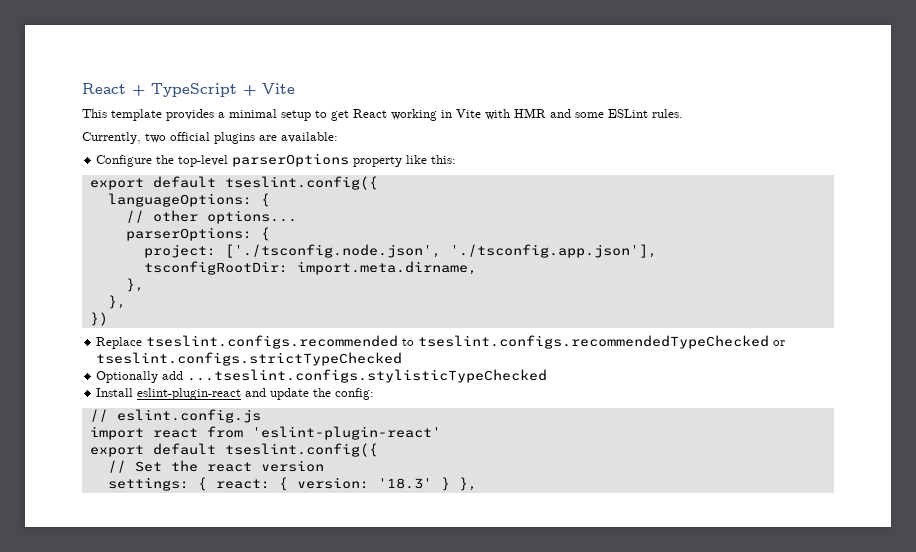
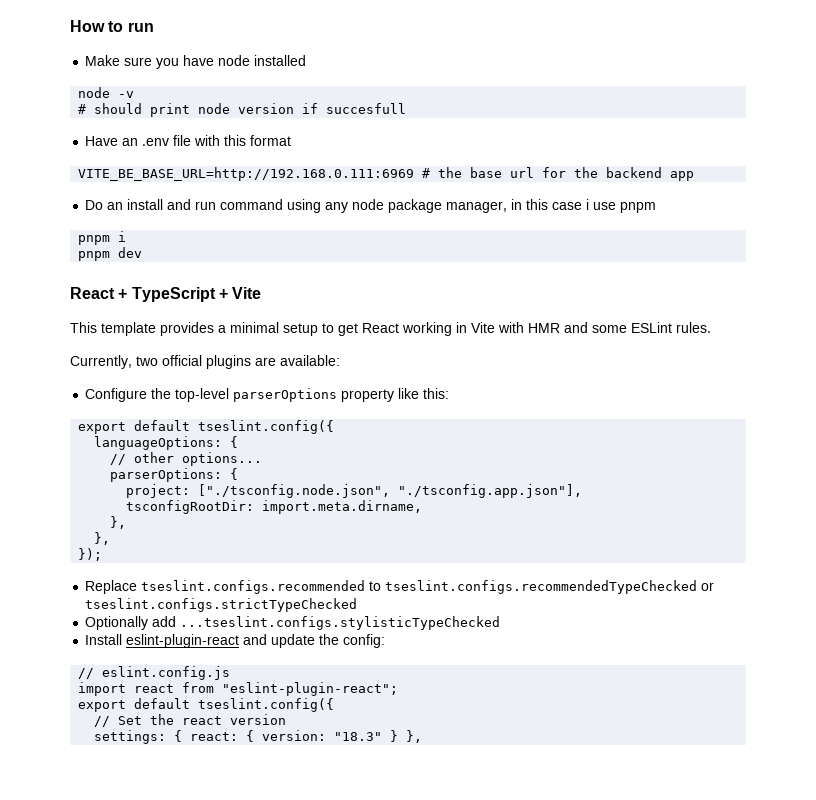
+ How to run
+ Make sure you have node installed
+ node -v
+ # should print node version if succesfull
+ Have an .env file with this format
+ VITE_BE_BASE_URL=http://192.168.0.111:6969 # the base url for the backend app
+ Do an install and run command using any node package manager, in this case i use pnpm
+ pnpm i
+ pnpm dev
- project: ['./tsconfig.node.json', './tsconfig.app.json'],
+ project: ["./tsconfig.node.json", "./tsconfig.app.json"],
- })
+ });
- import react from 'eslint-plugin-react'
+ import react from "eslint-plugin-react";
- settings: { react: { version: '18.3' } },
+ settings: { react: { version: "18.3" } },

